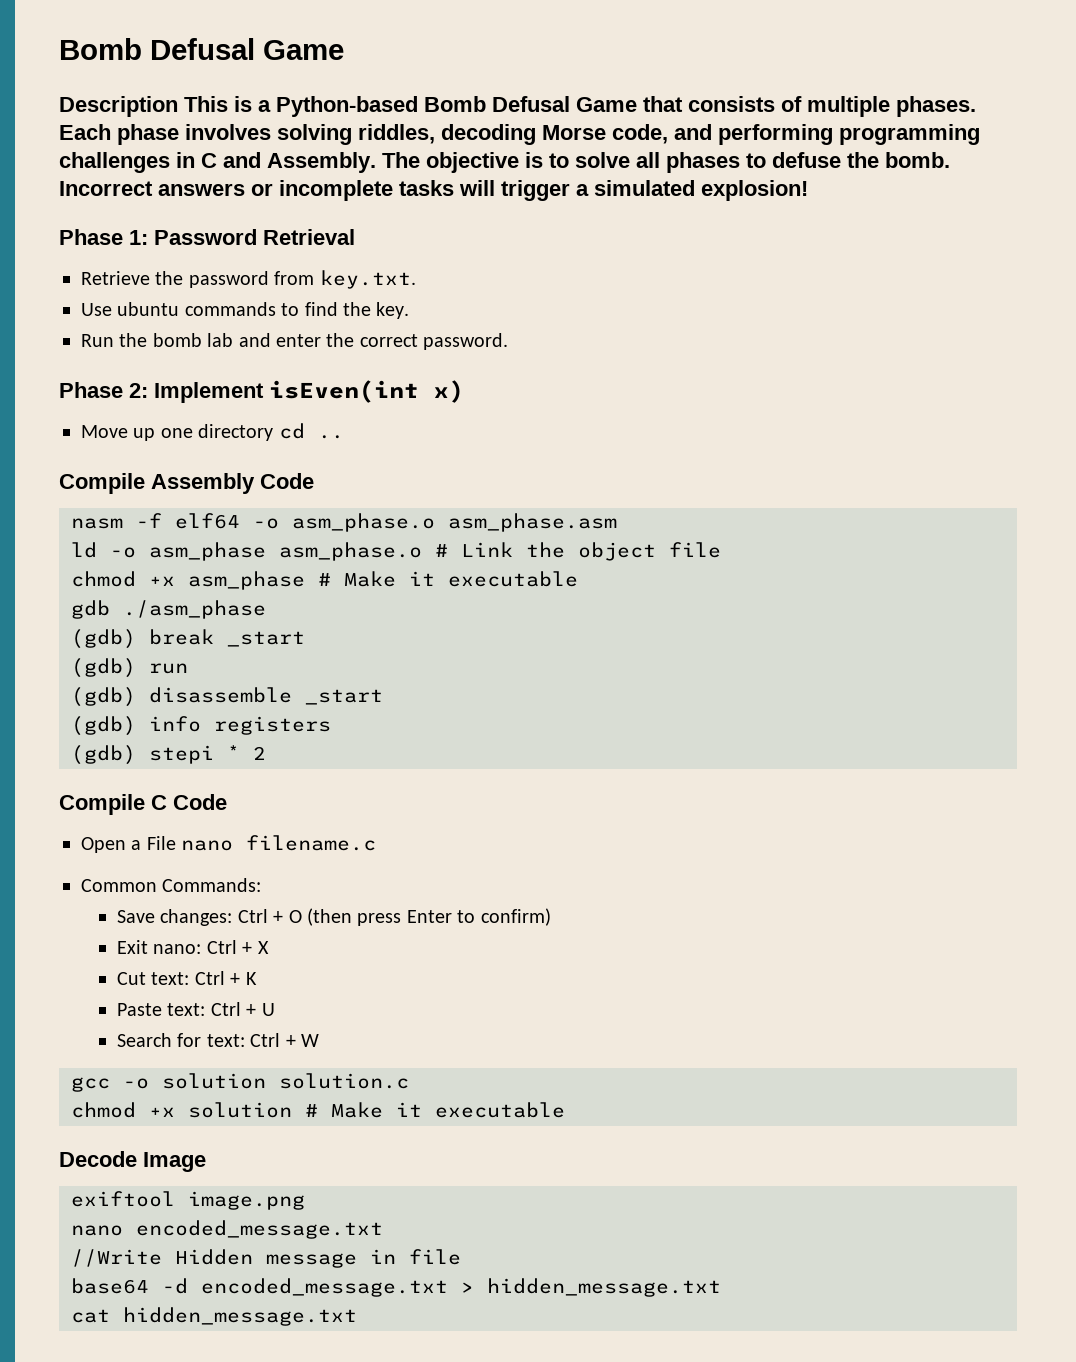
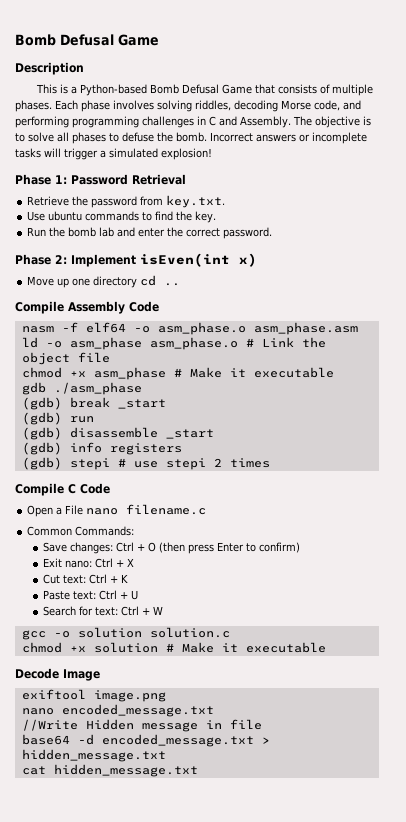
- Description This is a Python-based Bomb Defusal Game that consists of multiple phases.
+ Description
+ This is a Python-based Bomb Defusal Game that consists of multiple phases.
- (gdb) stepi * 2
+ (gdb) stepi # use stepi 2 times

